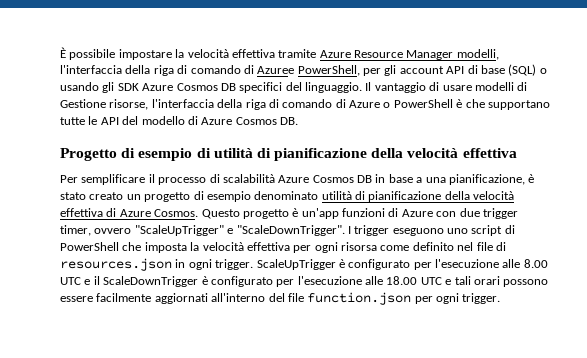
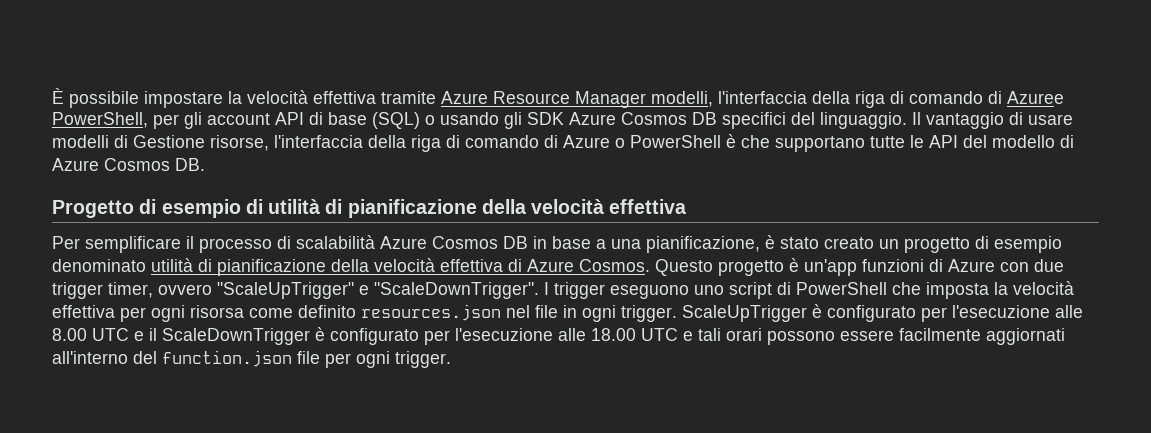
- I trigger eseguono uno script di PowerShell che imposta la velocità effettiva per ogni risorsa come definito nel file di resources.json in ogni trigger.
+ I trigger eseguono uno script di PowerShell che imposta la velocità effettiva per ogni risorsa come definito resources.json nel file in ogni trigger.
- ScaleUpTrigger è configurato per l'esecuzione alle 8.00 UTC e il ScaleDownTrigger è configurato per l'esecuzione alle 18.00 UTC e tali orari possono essere facilmente aggiornati all'interno del file function.json per ogni trigger.
+ ScaleUpTrigger è configurato per l'esecuzione alle 8.00 UTC e il ScaleDownTrigger è configurato per l'esecuzione alle 18.00 UTC e tali orari possono essere facilmente aggiornati all'interno del function.json file per ogni trigger.

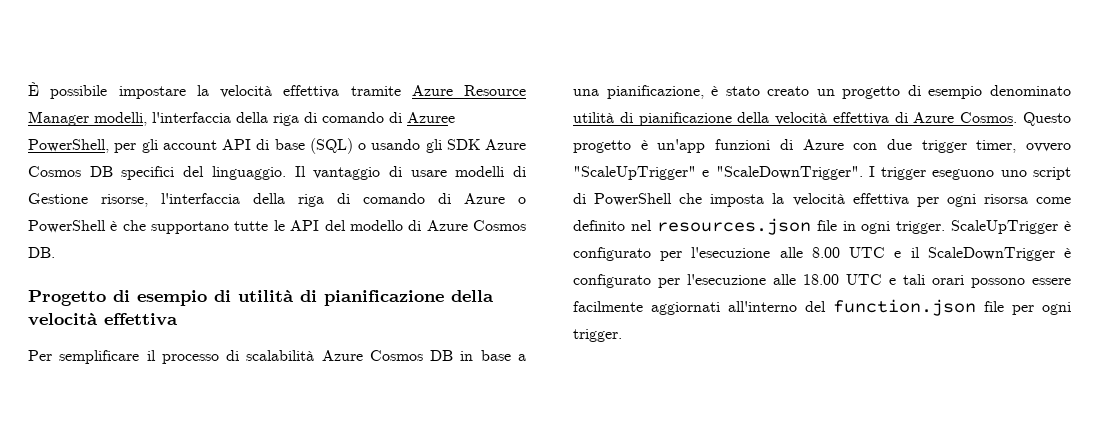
- I trigger eseguono uno script di PowerShell che imposta la velocità effettiva per ogni risorsa come definito resources.json nel file in ogni trigger.
+ I trigger eseguono uno script di PowerShell che imposta la velocità effettiva per ogni risorsa come definito nel resources.json file in ogni trigger.

